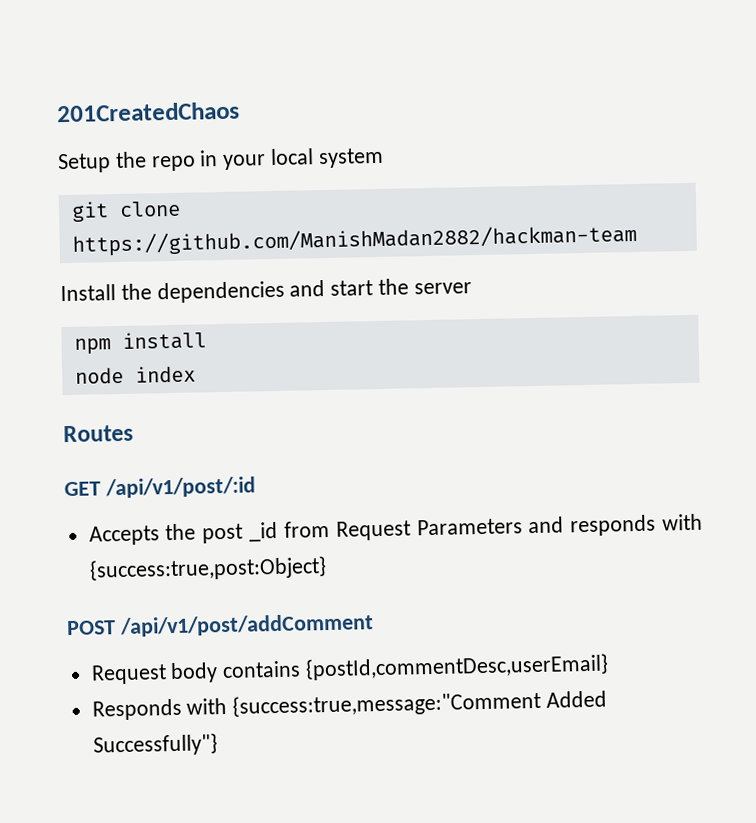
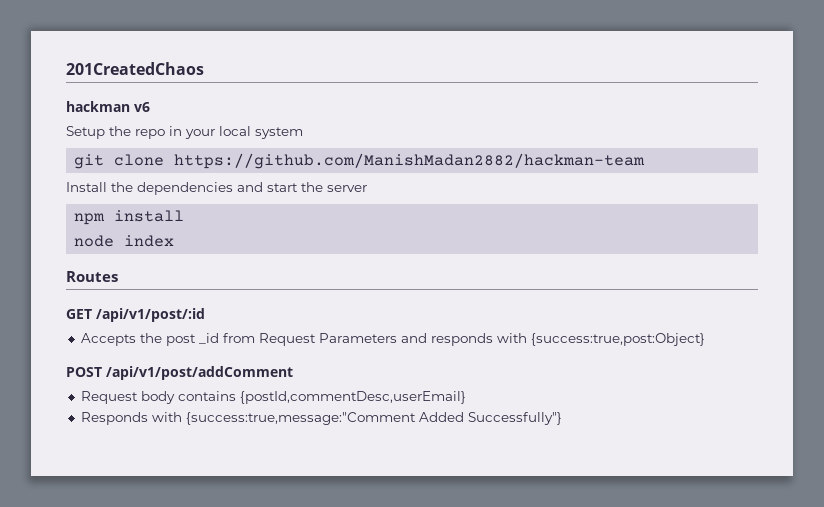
+ hackman v6

